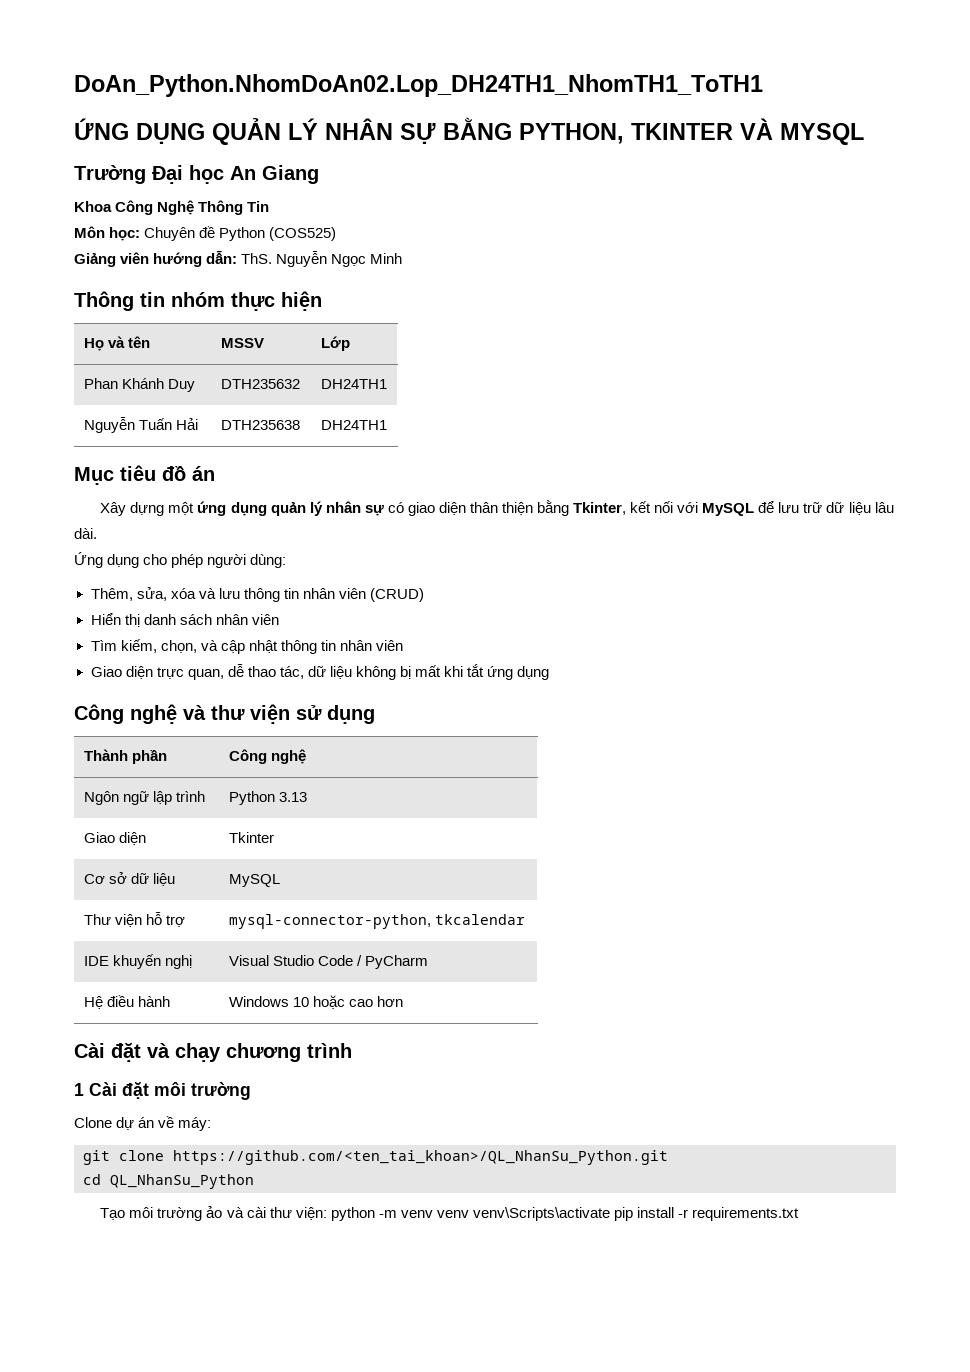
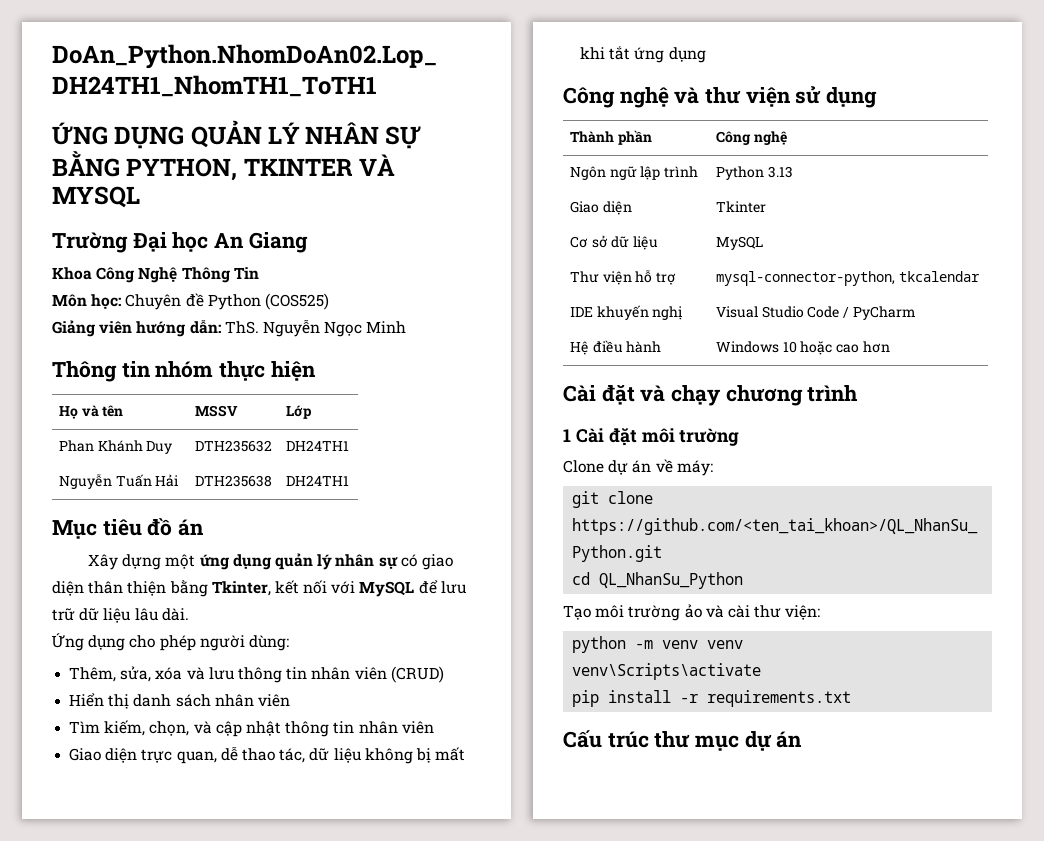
- Tạo môi trường ảo và cài thư viện: python -m venv venv venv\Scripts\activate pip install -r requirements.txt
+ Tạo môi trường ảo và cài thư viện:
+ python -m venv venv
+ venv\Scripts\activate
+ pip install -r requirements.txt
+ Cấu trúc thư mục dự án

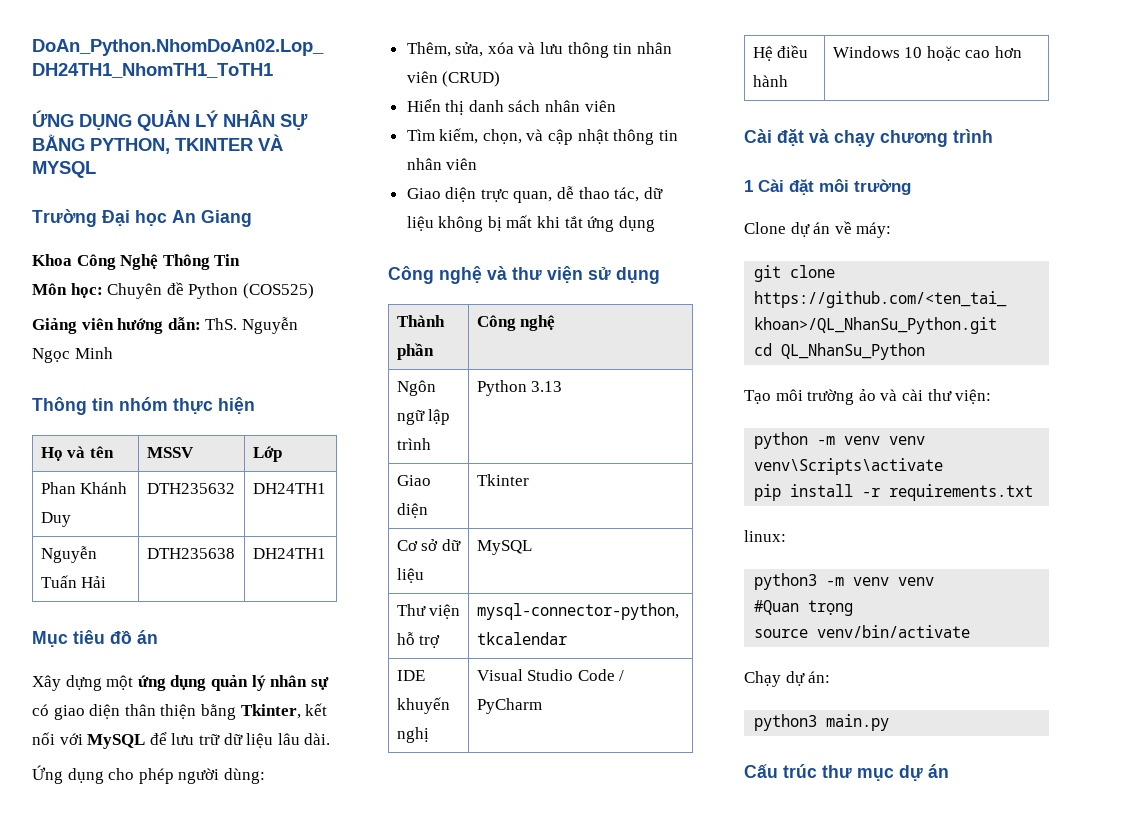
+ linux:
+ python3 -m venv venv
+ #Quan trọng
+ source venv/bin/activate
+ Chạy dự án:
+ python3 main.py

